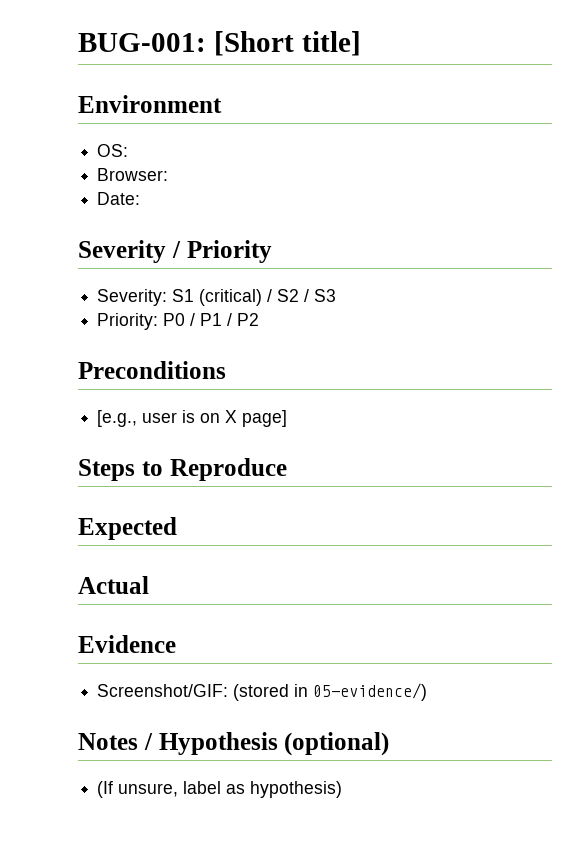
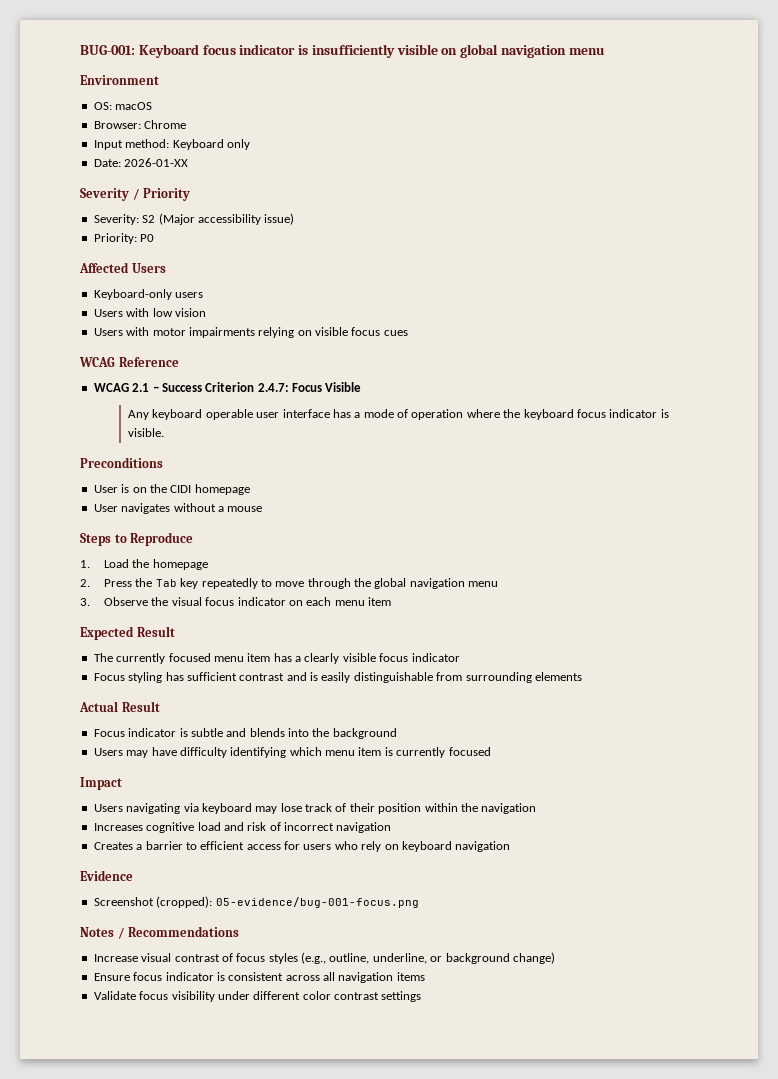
- BUG-001: [Short title]
+ BUG-001: Keyboard focus indicator is insufficiently visible on global navigation menu
- OS:
+ OS: macOS
- Browser:
+ Browser: Chrome
+ Input method: Keyboard only
- Date:
+ Date: 2026-01-XX
- Severity: S1 (critical) / S2 / S3
- Priority: P0 / P1 / P2
+ Severity: S2 (Major accessibility issue)
+ Priority: P0
+ Affected Users
+ Keyboard-only users
+ Users with low vision
+ Users with motor impairments relying on visible focus cues
+ WCAG Reference
+ WCAG 2.1 – Success Criterion 2.4.7: Focus Visible
+ Any keyboard operable user interface has a mode of operation where the keyboard focus indicator is visible.
  Preconditions
- [e.g., user is on X page]
+ User is on the CIDI homepage
+ User navigates without a mouse
  Steps to Reproduce
- Expected
- Actual
+ 1. Load the homepage
+ 2. Press the Tab key repeatedly to move through the global navigation menu
+ 3. Observe the visual focus indicator on each menu item
+ Expected Result
+ The currently focused menu item has a clearly visible focus indicator
+ Focus styling has sufficient contrast and is easily distinguishable from surrounding elements
+ Actual Result
+ Focus indicator is subtle and blends into the background
+ Users may have difficulty identifying which menu item is currently focused
+ Impact
+ Users navigating via keyboard may lose track of their position within the navigation
+ Increases cognitive load and risk of incorrect navigation
+ Creates a barrier to efficient access for users who rely on keyboard navigation
  Evidence
- Screenshot/GIF: (stored in 05-evidence/)
- Notes / Hypothesis (optional)
- (If unsure, label as hypothesis)
+ Screenshot (cropped): 05-evidence/bug-001-focus.png
+ Notes / Recommendations
+ Increase visual contrast of focus styles (e.g., outline, underline, or background change)
+ Ensure focus indicator is consistent across all navigation items
+ Validate focus visibility under different color contrast settings

